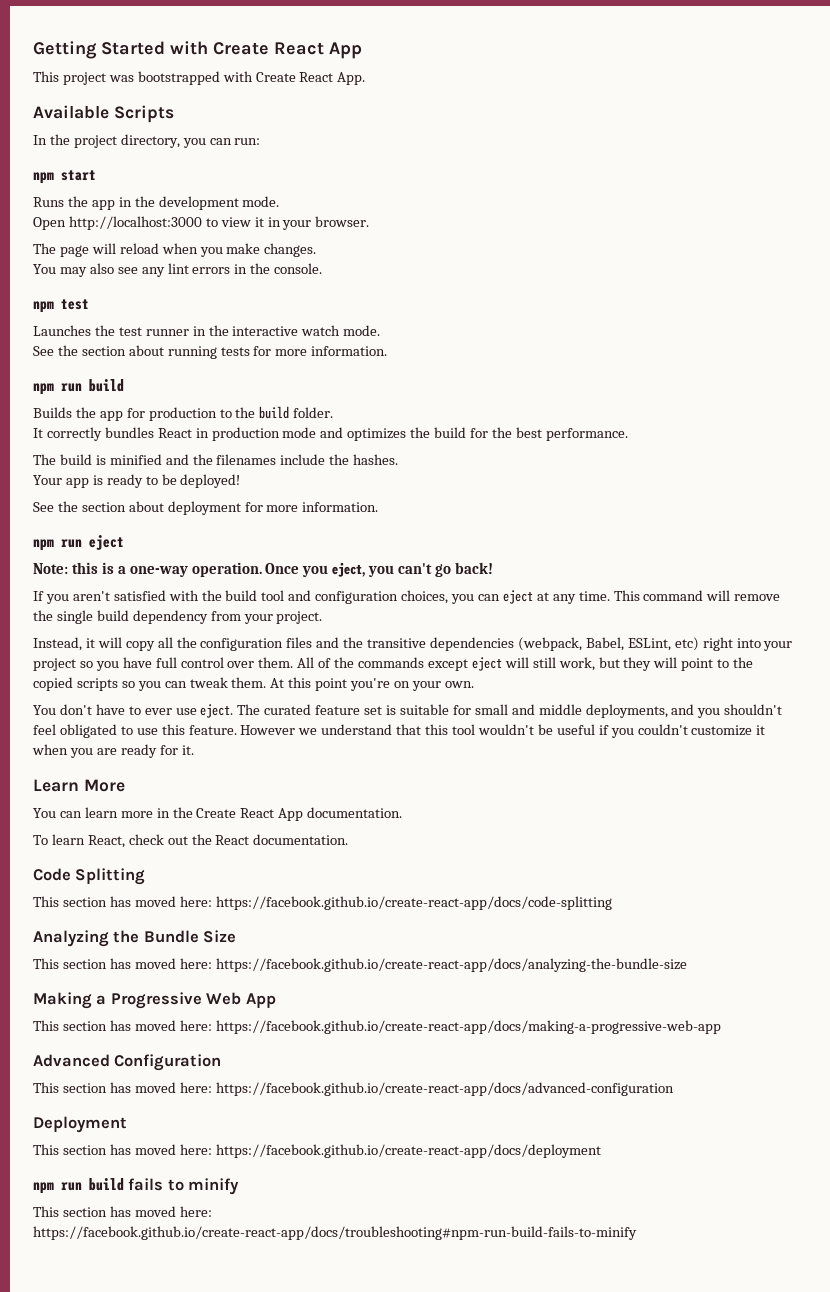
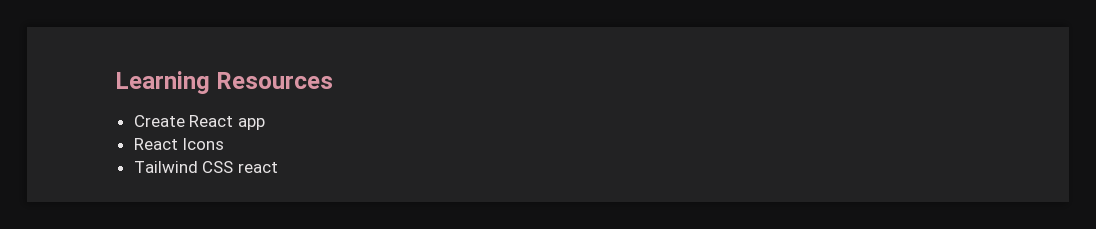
- Getting Started with Create React App
- This project was bootstrapped with Create React App.
- Available Scripts
- In the project directory, you can run:
- npm start
- Runs the app in the development mode.
- Open http://localhost:3000 to view it in your browser.
- The page will reload when you make changes.
- You may also see any lint errors in the console.
- npm test
- Launches the test runner in the interactive watch mode.
- See the section about running tests for more information.
- npm run build
- Builds the app for production to the build folder.
- It correctly bundles React in production mode and optimizes the build for the best performance.
- The build is minified and the filenames include the hashes.
- Your app is ready to be deployed!
- See the section about deployment for more information.
- npm run eject
- Note: this is a one-way operation. Once you eject, you can't go back!
- If you aren't satisfied with the build tool and configuration choices, you can eject at any time. This command will remove the single build dependency from your project.
- Instead, it will copy all the configuration files and the transitive dependencies (webpack, Babel, ESLint, etc) right into your project so you have full control over them. All of the commands except eject will still work, but they will point to the copied scripts so you can tweak them. At this point you're on your own.
- You don't have to ever use eject. The curated feature set is suitable for small and middle deployments, and you shouldn't feel obligated to use this feature. However we understand that this tool wouldn't be useful if you couldn't customize it when you are ready for it.
- Learn More
- You can learn more in the Create React App documentation.
- To learn React, check out the React documentation.
- Code Splitting
- This section has moved here: https://facebook.github.io/create-react-app/docs/code-splitting
- Analyzing the Bundle Size
- This section has moved here: https://facebook.github.io/create-react-app/docs/analyzing-the-bundle-size
- Making a Progressive Web App
- This section has moved here: https://facebook.github.io/create-react-app/docs/making-a-progressive-web-app
- Advanced Configuration
- This section has moved here: https://facebook.github.io/create-react-app/docs/advanced-configuration
- Deployment
- This section has moved here: https://facebook.github.io/create-react-app/docs/deployment
- npm run build fails to minify
- This section has moved here: https://facebook.github.io/create-react-app/docs/troubleshooting#npm-run-build-fails-to-minify
+ Learning Resources
+ Create React app
+ React Icons
+ Tailwind CSS react

